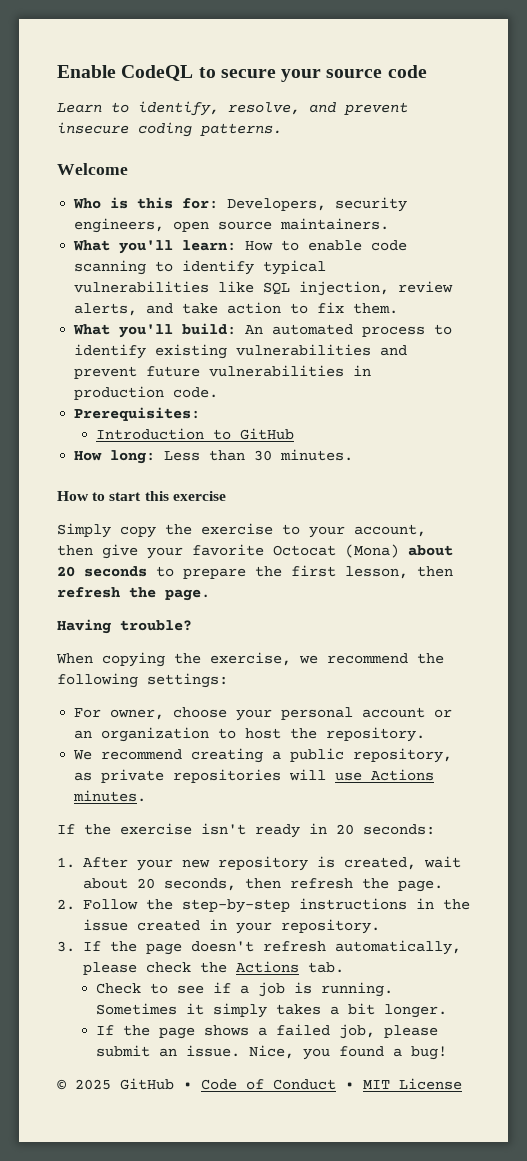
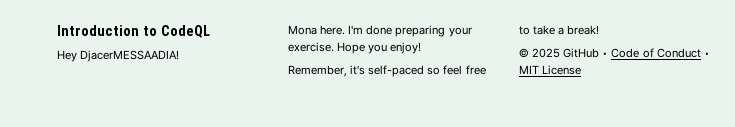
- Enable CodeQL to secure your source code
- Learn to identify, resolve, and prevent insecure coding patterns.
- Welcome
- Who is this for: Developers, security engineers, open source maintainers.
- What you'll learn: How to enable code scanning to identify typical vulnerabilities like SQL injection, review alerts, and take action to fix them.
- What you'll build: An automated process to identify existing vulnerabilities and prevent future vulnerabilities in production code.
- Prerequisites:
- Introduction to GitHub
- How long: Less than 30 minutes.
- How to start this exercise
- Simply copy the exercise to your account, then give your favorite Octocat (Mona) about 20 seconds to prepare the first lesson, then refresh the page.
- Having trouble?
- When copying the exercise, we recommend the following settings:
- For owner, choose your personal account or an organization to host the repository.
- We recommend creating a public repository, as private repositories will use Actions minutes.
- If the exercise isn't ready in 20 seconds:
- 1. After your new repository is created, wait about 20 seconds, then refresh the page.
- 2. Follow the step-by-step instructions in the issue created in your repository.
- 3. If the page doesn't refresh automatically, please check the Actions tab.
- Check to see if a job is running. Sometimes it simply takes a bit longer.
- If the page shows a failed job, please submit an issue. Nice, you found a bug!
+ Introduction to CodeQL
+ Hey DjacerMESSAADIA!
+ Mona here. I'm done preparing your exercise. Hope you enjoy!
+ Remember, it's self-paced so feel free to take a break!

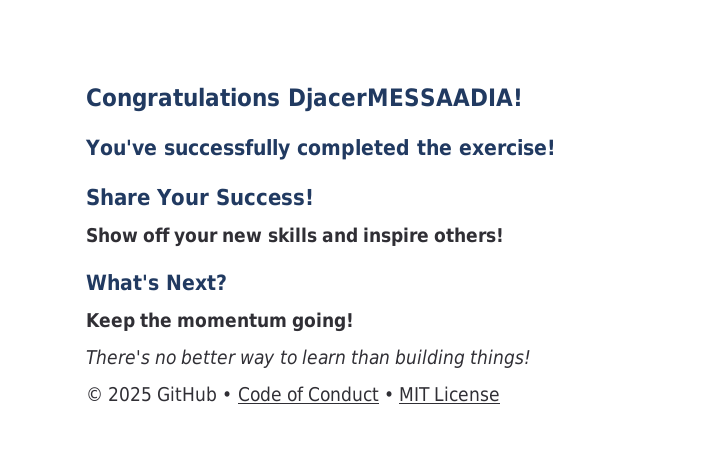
- Introduction to CodeQL
- Hey DjacerMESSAADIA!
- Mona here. I'm done preparing your exercise. Hope you enjoy!
- Remember, it's self-paced so feel free to take a break!
+ Congratulations DjacerMESSAADIA!
+ You've successfully completed the exercise!
+ Share Your Success!
+ Show off your new skills and inspire others!
+ What's Next?
+ Keep the momentum going!
+ There's no better way to learn than building things!

